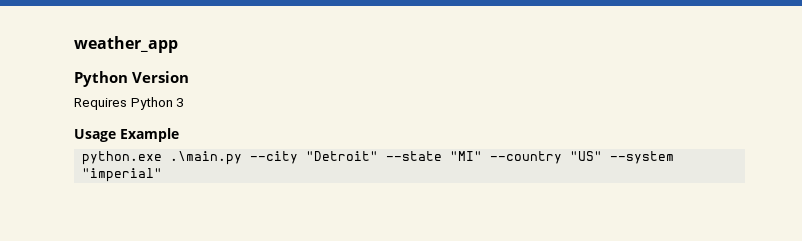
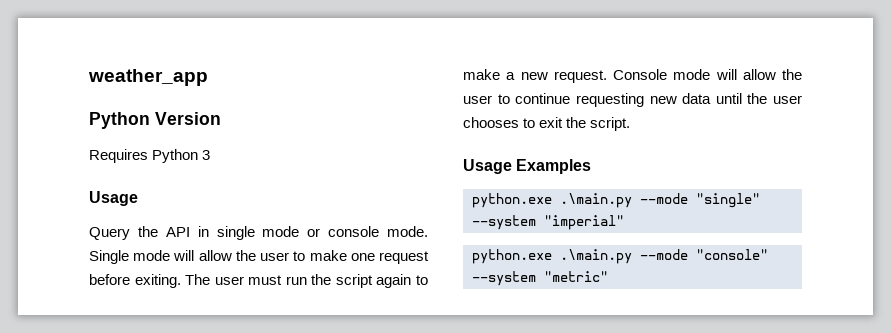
  Requires Python 3
- Usage Example
- python.exe .\main.py --city "Detroit" --state "MI" --country "US" --system "imperial"
+ Usage
+ Query the API in single mode or console mode. Single mode will allow the user to make one request before exiting. The user must run the script again to make a new request. Console mode will allow the user to continue requesting new data until the user chooses to exit the script.
+ Usage Examples
+ python.exe .\main.py --mode "single" --system "imperial"
+ python.exe .\main.py --mode "console" --system "metric"

